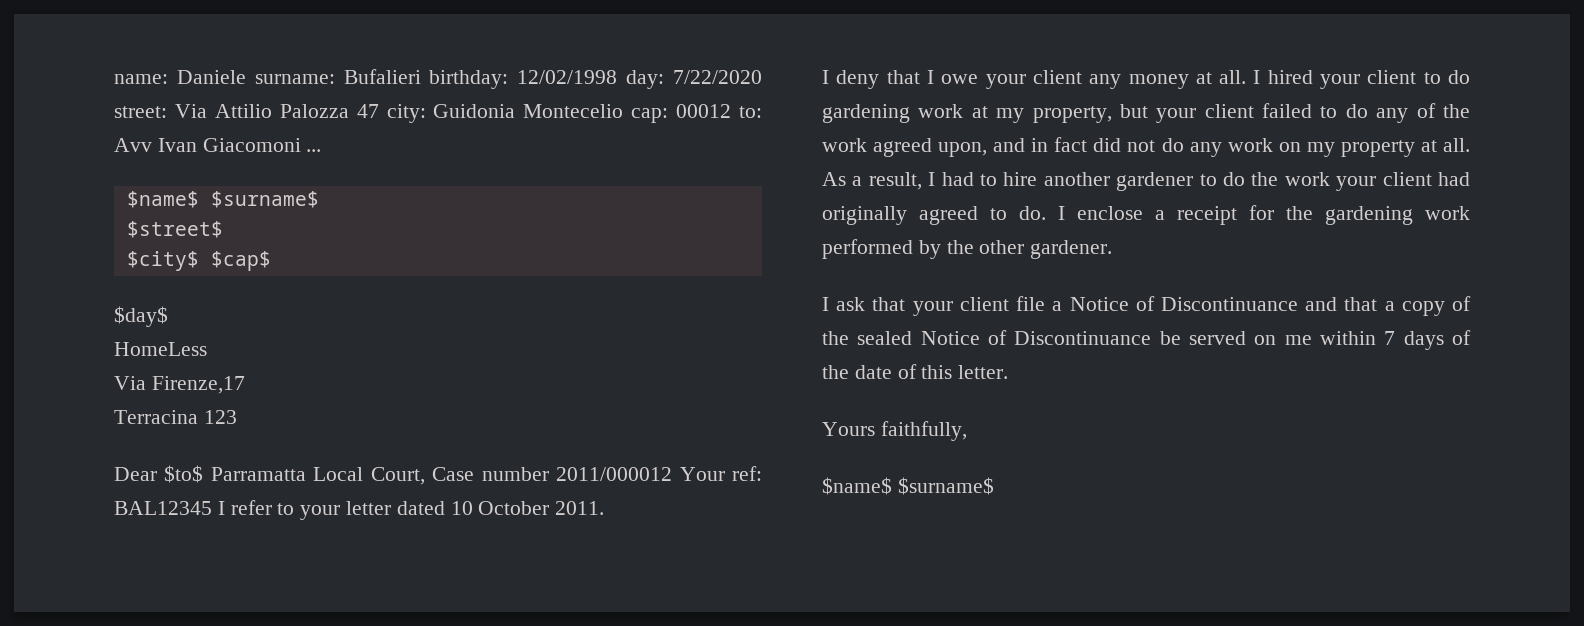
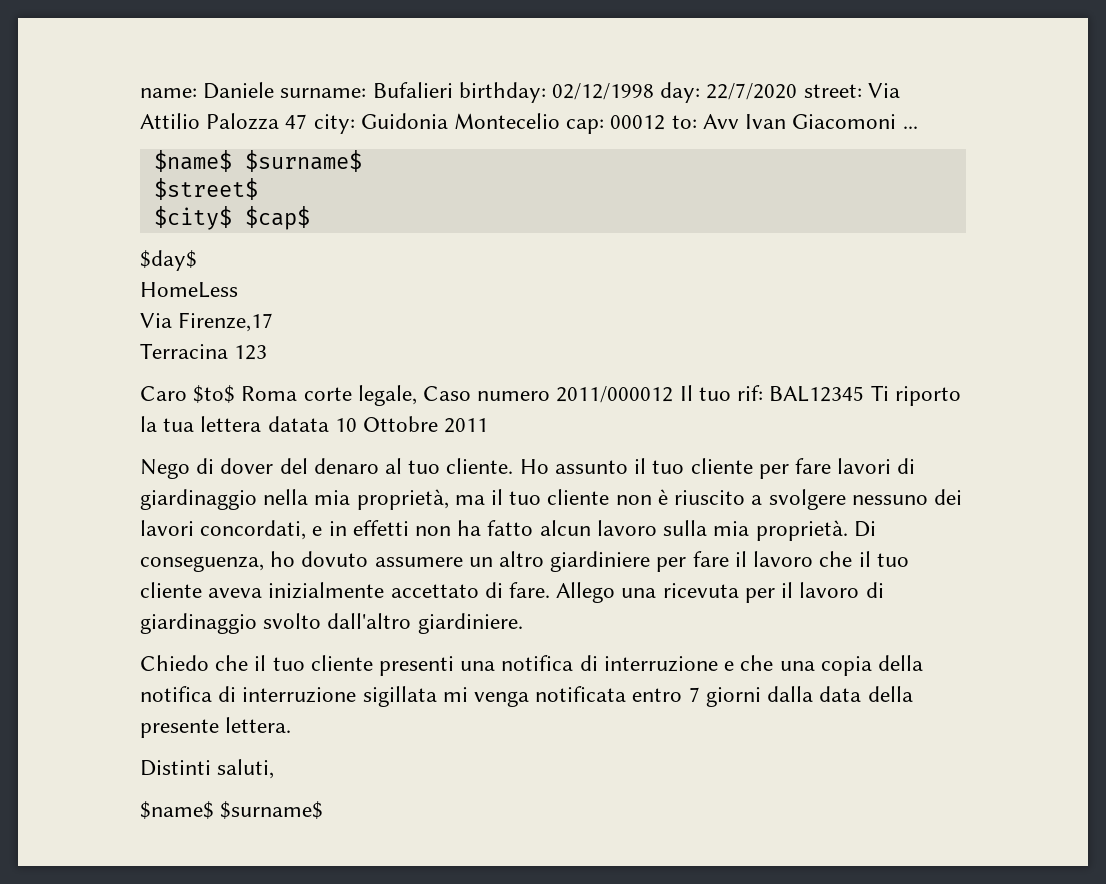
- name: Daniele surname: Bufalieri birthday: 12/02/1998 day: 7/22/2020 street: Via Attilio Palozza 47 city: Guidonia Montecelio cap: 00012 to: Avv Ivan Giacomoni ...
+ name: Daniele surname: Bufalieri birthday: 02/12/1998 day: 22/7/2020 street: Via Attilio Palozza 47 city: Guidonia Montecelio cap: 00012 to: Avv Ivan Giacomoni ...
- Dear $to$ Parramatta Local Court, Case number 2011/000012 Your ref: BAL12345 I refer to your letter dated 10 October 2011.
- I deny that I owe your client any money at all. I hired your client to do gardening work at my property, but your client failed to do any of the work agreed upon, and in fact did not do any work on my property at all. As a result, I had to hire another gardener to do the work your client had originally agreed to do. I enclose a receipt for the gardening work performed by the other gardener.
- I ask that your client file a Notice of Discontinuance and that a copy of the sealed Notice of Discontinuance be served on me within 7 days of the date of this letter.
- Yours faithfully,
+ Caro $to$ Roma corte legale, Caso numero 2011/000012 Il tuo rif: BAL12345 Ti riporto la tua lettera datata 10 Ottobre 2011
+ Nego di dover del denaro al tuo cliente. Ho assunto il tuo cliente per fare lavori di giardinaggio nella mia proprietà, ma il tuo cliente non è riuscito a svolgere nessuno dei lavori concordati, e in effetti non ha fatto alcun lavoro sulla mia proprietà. Di conseguenza, ho dovuto assumere un altro giardiniere per fare il lavoro che il tuo cliente aveva inizialmente accettato di fare. Allego una ricevuta per il lavoro di giardinaggio svolto dall'altro giardiniere.
+ Chiedo che il tuo cliente presenti una notifica di interruzione e che una copia della notifica di interruzione sigillata mi venga notificata entro 7 giorni dalla data della presente lettera.
+ Distinti saluti,

